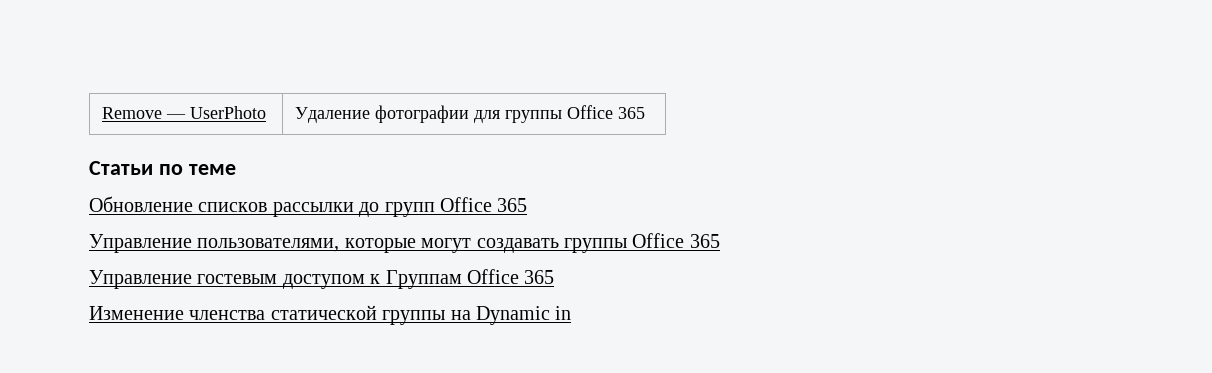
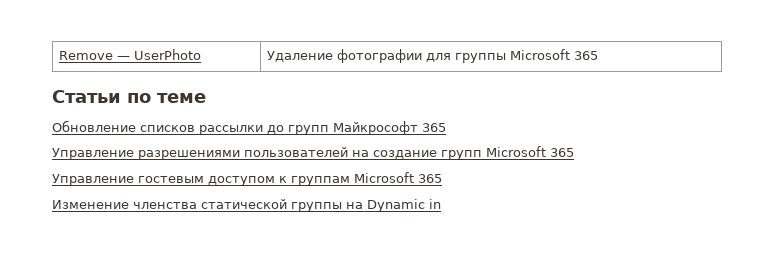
- Remove — UserPhoto | Удаление фотографии для группы Office 365
+ Remove — UserPhoto | Удаление фотографии для группы Microsoft 365
- Обновление списков рассылки до групп Office 365
- Управление пользователями, которые могут создавать группы Office 365
+ Обновление списков рассылки до групп Майкрософт 365
+ Управление разрешениями пользователей на создание групп Microsoft 365
- Управление гостевым доступом к Группам Office 365
+ Управление гостевым доступом к группам Microsoft 365

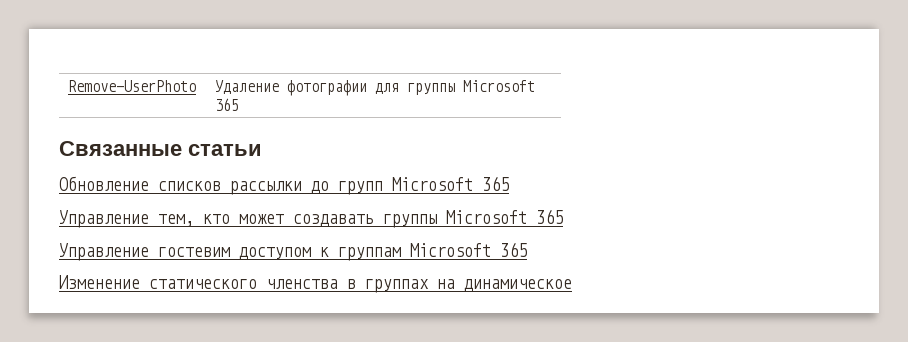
- Remove — UserPhoto | Удаление фотографии для группы Microsoft 365
+ Remove-UserPhoto | Удаление фотографии для группы Microsoft 365
- Статьи по теме
+ Связанные статьи
- Обновление списков рассылки до групп Майкрософт 365
- Управление разрешениями пользователей на создание групп Microsoft 365
- Управление гостевым доступом к группам Microsoft 365
+ Обновление списков рассылки до групп Microsoft 365
+ Управление тем, кто может создавать группы Microsoft 365
+ Управление гостевим доступом к группам Microsoft 365
- Изменение членства статической группы на Dynamic in
+ Изменение статического членства в группах на динамическое

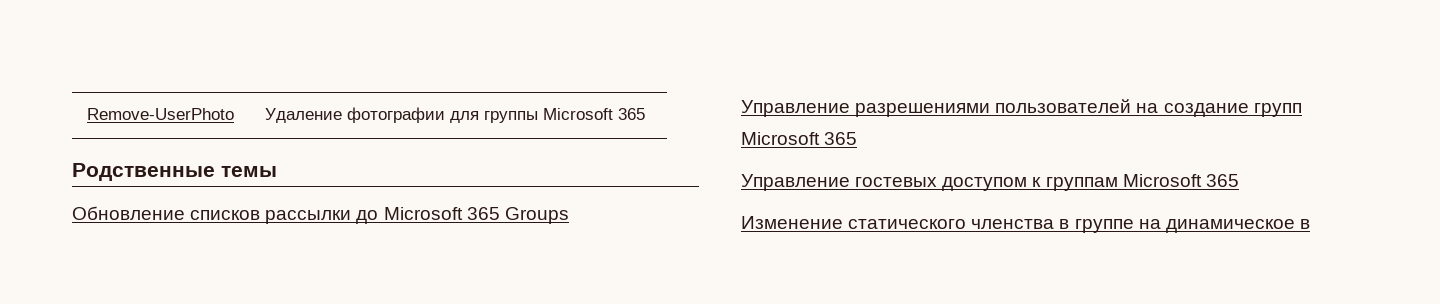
- Связанные статьи
+ Родственные темы
- Обновление списков рассылки до групп Microsoft 365
- Управление тем, кто может создавать группы Microsoft 365
- Управление гостевим доступом к группам Microsoft 365
+ Обновление списков рассылки до Microsoft 365 Groups
+ Управление разрешениями пользователей на создание групп Microsoft 365
+ Управление гостевых доступом к группам Microsoft 365
- Изменение статического членства в группах на динамическое
+ Изменение статического членства в группе на динамическое в

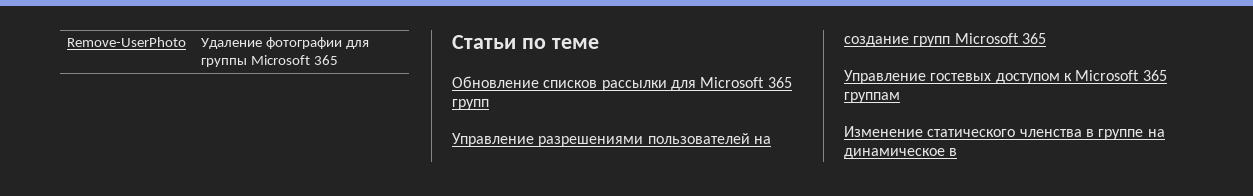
- Родственные темы
+ Статьи по теме
- Обновление списков рассылки до Microsoft 365 Groups
+ Обновление списков рассылки для Microsoft 365 групп
- Управление гостевых доступом к группам Microsoft 365
+ Управление гостевых доступом к Microsoft 365 группам

